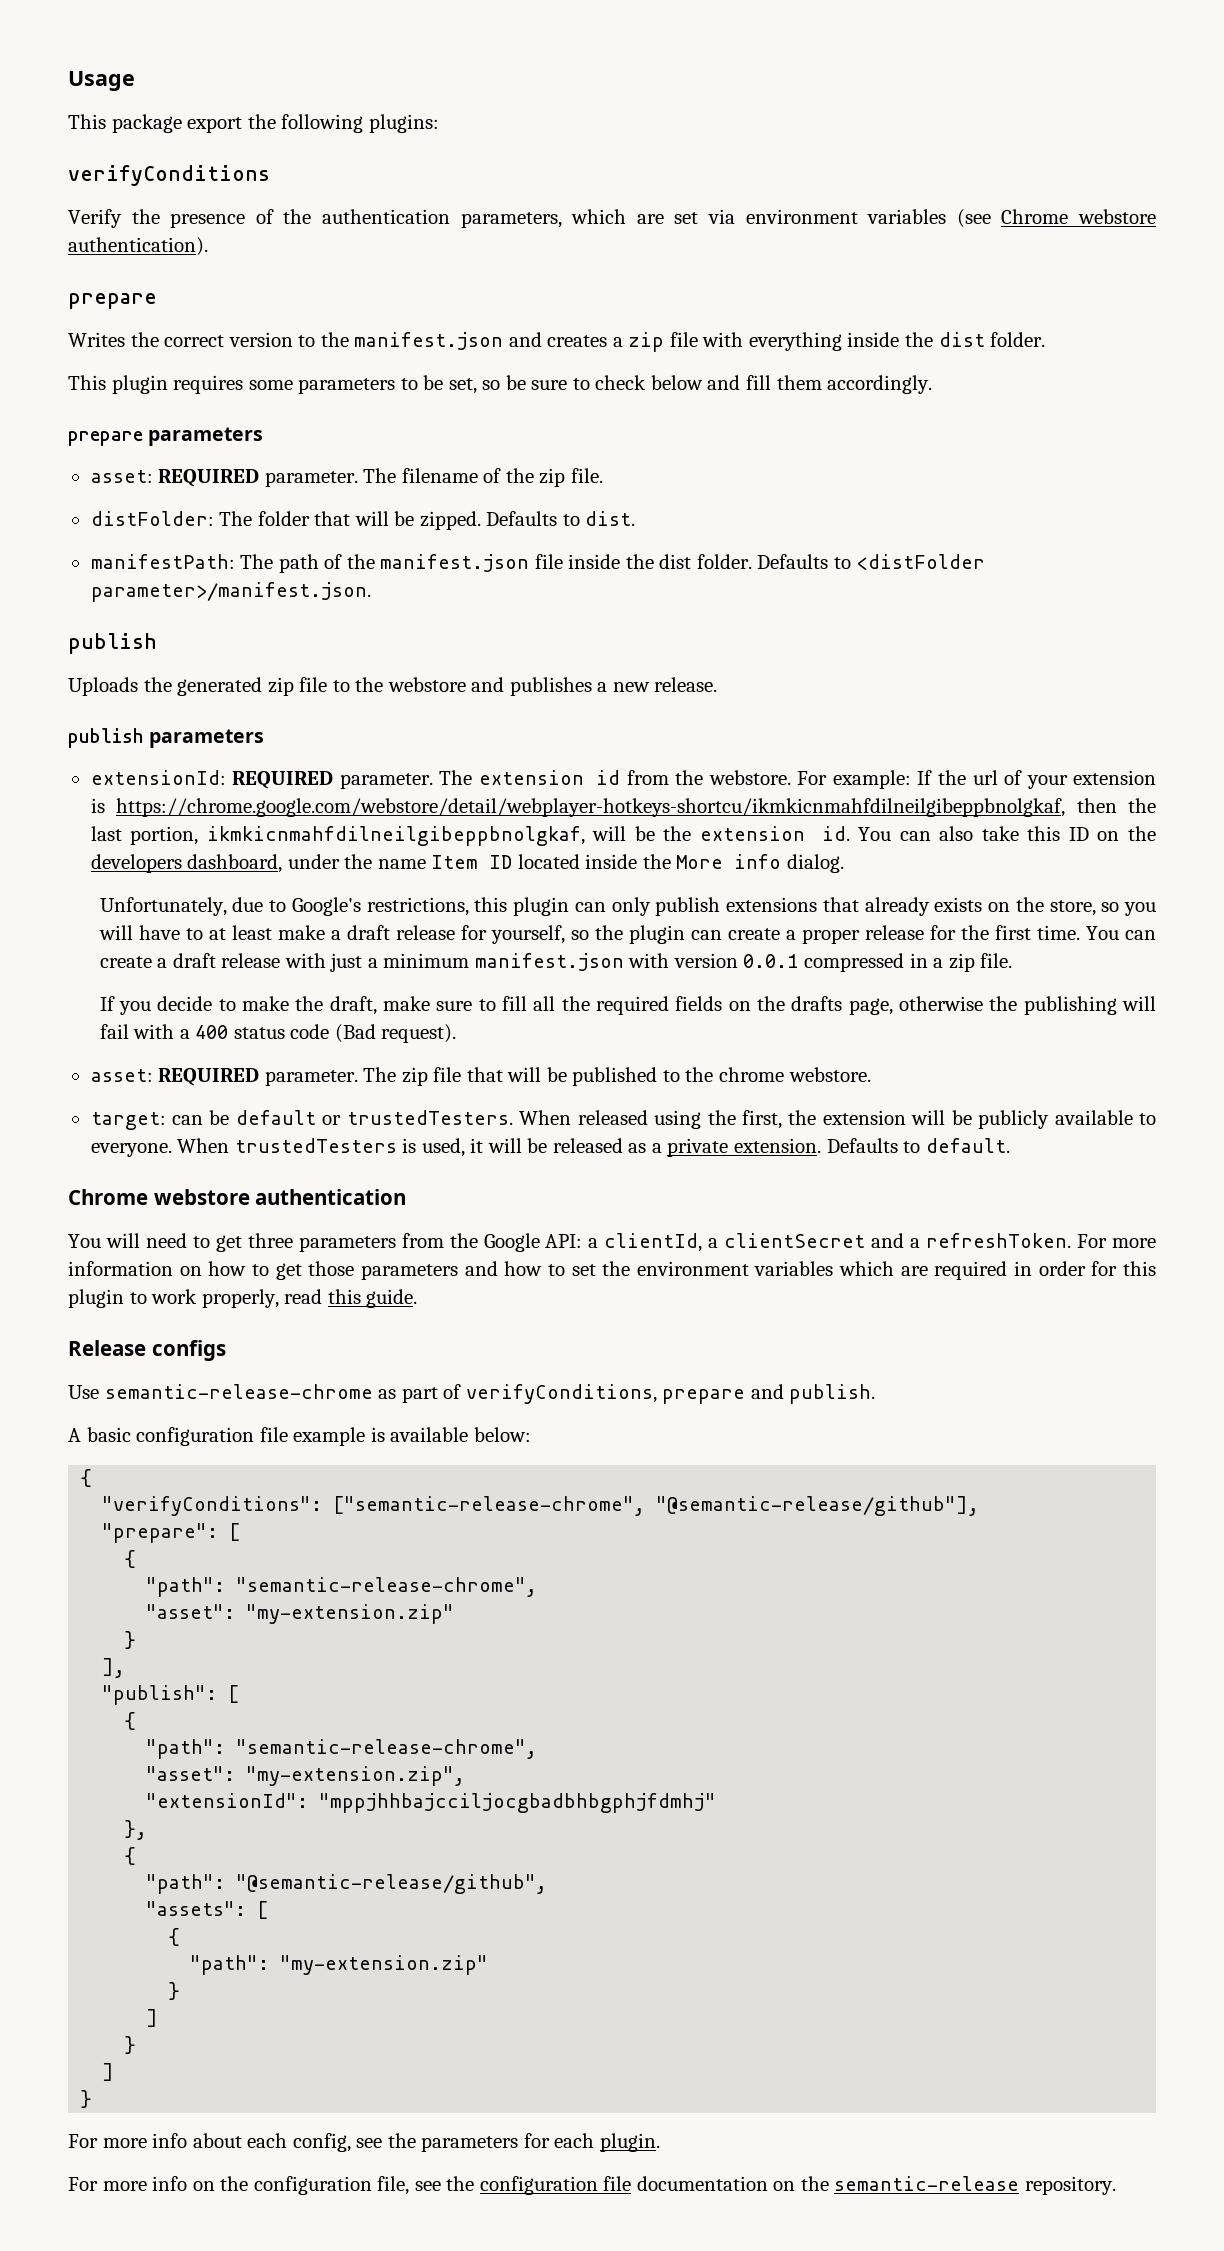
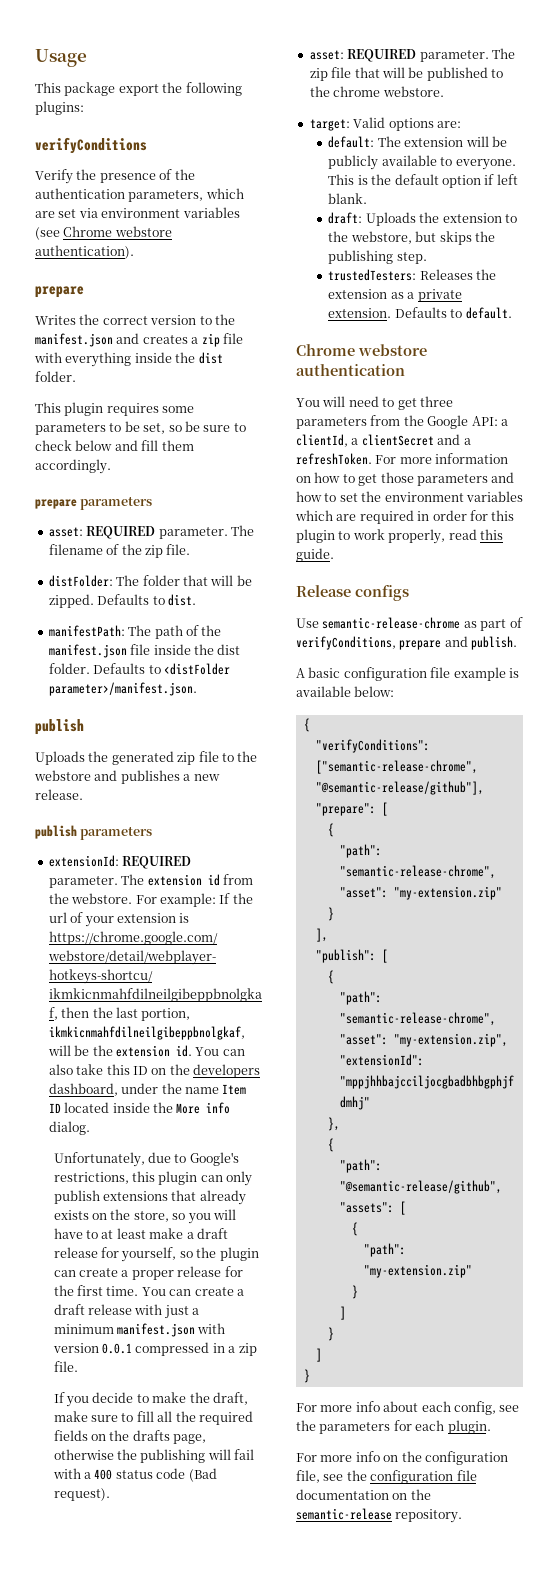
- target: can be default or trustedTesters. When released using the first, the extension will be publicly available to everyone.
+ target: Valid options are:
+ default: The extension will be publicly available to everyone.
- When trustedTesters is used, it will be released as a private extension.
+ This is the default option if left blank.
+ draft: Uploads the extension to the webstore, but skips the publishing step.
+ trustedTesters: Releases the extension as a private extension.

